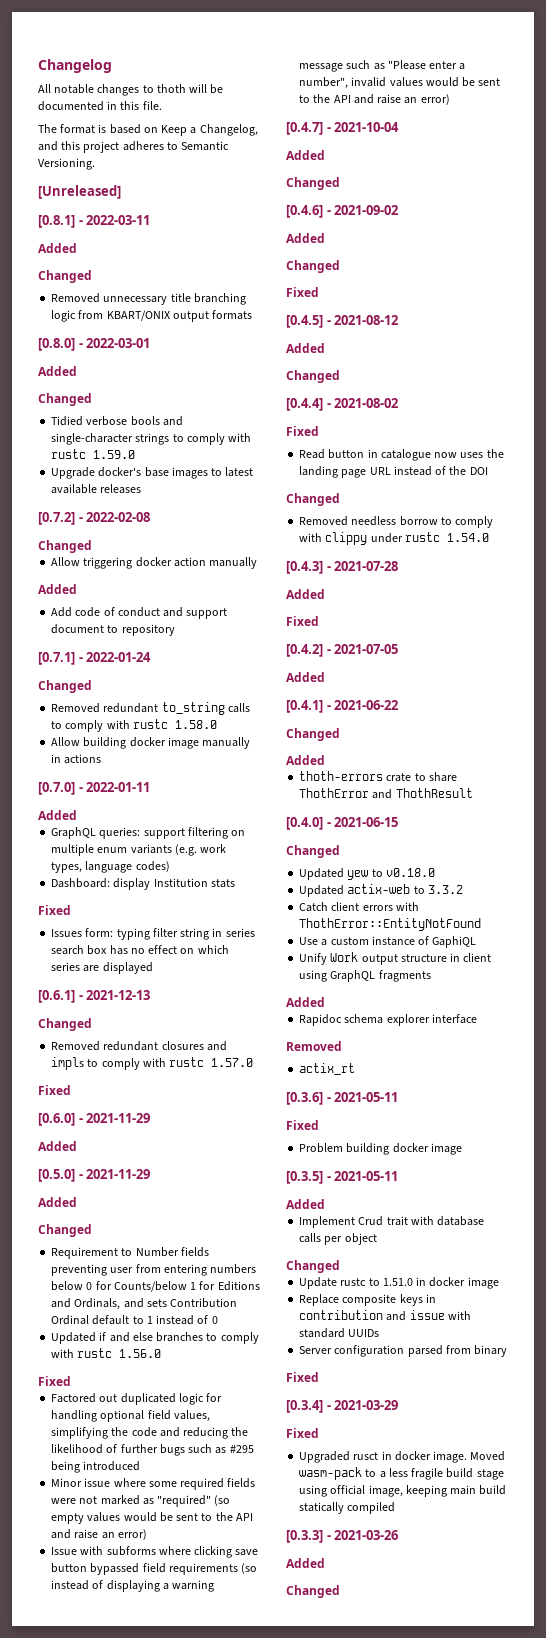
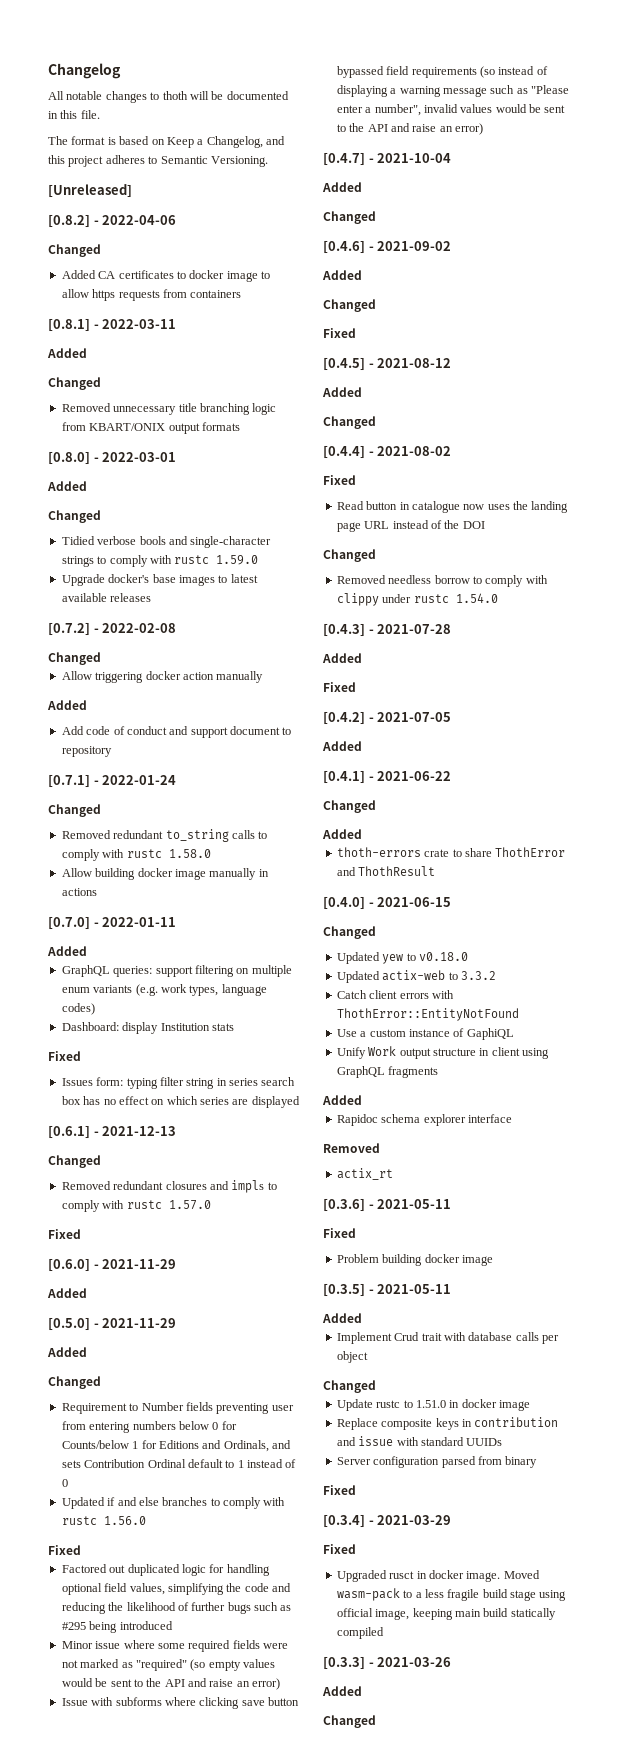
+ [0.8.2] - 2022-04-06
+ Changed
+ Added CA certificates to docker image to allow https requests from containers

